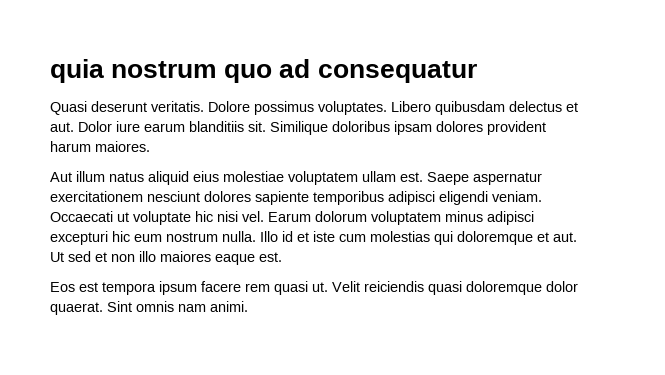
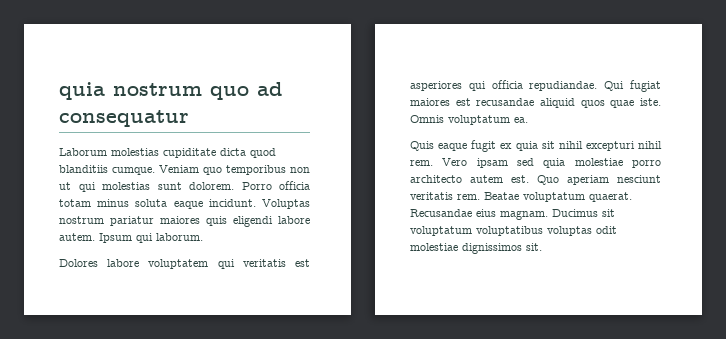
- Quasi deserunt veritatis. Dolore possimus voluptates. Libero quibusdam delectus et aut. Dolor iure earum blanditiis sit. Similique doloribus ipsam dolores provident harum maiores.
- Aut illum natus aliquid eius molestiae voluptatem ullam est. Saepe aspernatur exercitationem nesciunt dolores sapiente temporibus adipisci eligendi veniam. Occaecati ut voluptate hic nisi vel. Earum dolorum voluptatem minus adipisci excepturi hic eum nostrum nulla. Illo id et iste cum molestias qui doloremque et aut. Ut sed et non illo maiores eaque est.
- Eos est tempora ipsum facere rem quasi ut. Velit reiciendis quasi doloremque dolor quaerat. Sint omnis nam animi.
+ Laborum molestias cupiditate dicta quod blanditiis cumque. Veniam quo temporibus non ut qui molestias sunt dolorem. Porro officia totam minus soluta eaque incidunt. Voluptas nostrum pariatur maiores quis eligendi labore autem. Ipsum qui laborum.
+ Dolores labore voluptatem qui veritatis est asperiores qui officia repudiandae. Qui fugiat maiores est recusandae aliquid quos quae iste. Omnis voluptatum ea.
+ Quis eaque fugit ex quia sit nihil excepturi nihil rem. Vero ipsam sed quia molestiae porro architecto autem est. Quo aperiam nesciunt veritatis rem. Beatae voluptatum quaerat. Recusandae eius magnam. Ducimus sit voluptatum voluptatibus voluptas odit molestiae dignissimos sit.

